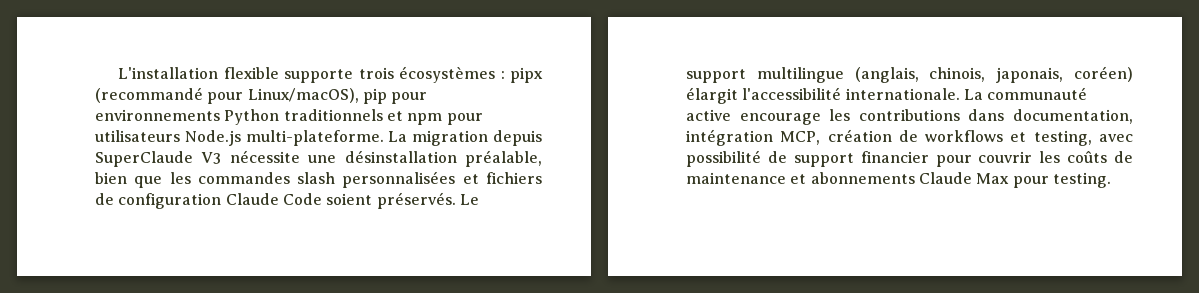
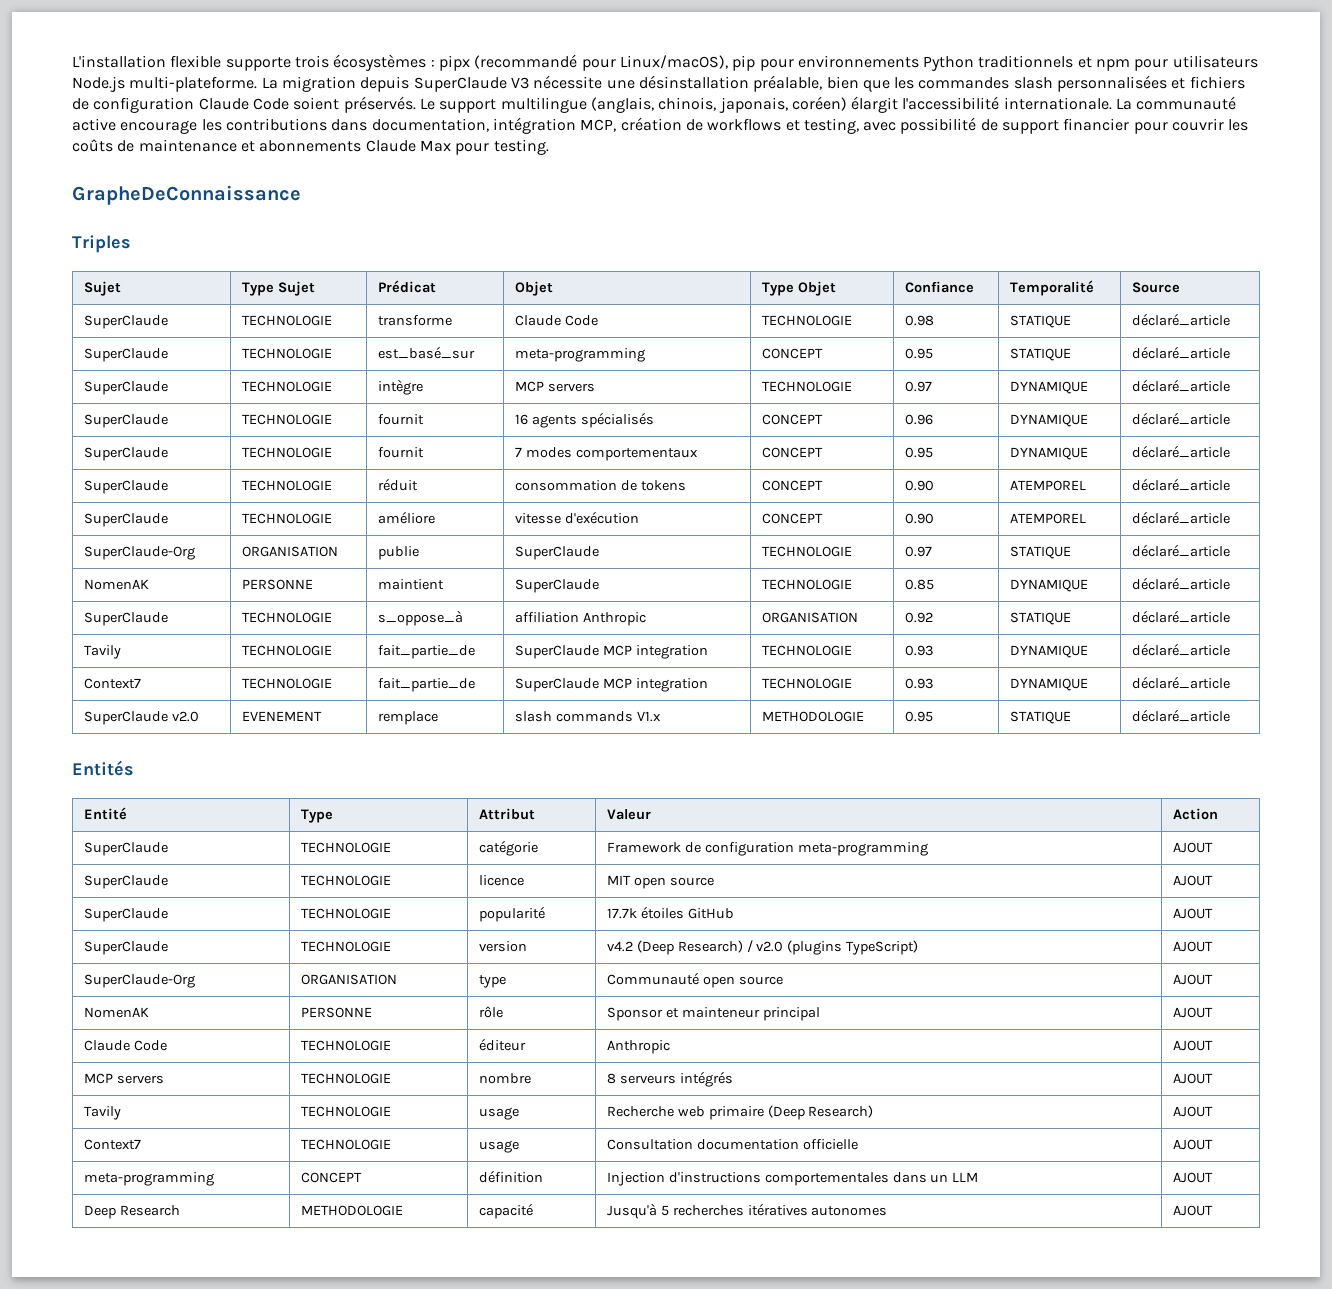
+ GrapheDeConnaissance
+ Triples
+ Sujet | Type Sujet | Prédicat | Objet | Type Objet | Confiance | Temporalité | Source
+ SuperClaude | TECHNOLOGIE | transforme | Claude Code | TECHNOLOGIE | 0.98 | STATIQUE | déclaré_article
+ SuperClaude | TECHNOLOGIE | est_basé_sur | meta-programming | CONCEPT | 0.95 | STATIQUE | déclaré_article
+ SuperClaude | TECHNOLOGIE | intègre | MCP servers | TECHNOLOGIE | 0.97 | DYNAMIQUE | déclaré_article
+ SuperClaude | TECHNOLOGIE | fournit | 16 agents spécialisés | CONCEPT | 0.96 | DYNAMIQUE | déclaré_article
+ SuperClaude | TECHNOLOGIE | fournit | 7 modes comportementaux | CONCEPT | 0.95 | DYNAMIQUE | déclaré_article
+ SuperClaude | TECHNOLOGIE | réduit | consommation de tokens | CONCEPT | 0.90 | ATEMPOREL | déclaré_article
+ SuperClaude | TECHNOLOGIE | améliore | vitesse d'exécution | CONCEPT | 0.90 | ATEMPOREL | déclaré_article
+ SuperClaude-Org | ORGANISATION | publie | SuperClaude | TECHNOLOGIE | 0.97 | STATIQUE | déclaré_article
+ NomenAK | PERSONNE | maintient | SuperClaude | TECHNOLOGIE | 0.85 | DYNAMIQUE | déclaré_article
+ SuperClaude | TECHNOLOGIE | s_oppose_à | affiliation Anthropic | ORGANISATION | 0.92 | STATIQUE | déclaré_article
+ Tavily | TECHNOLOGIE | fait_partie_de | SuperClaude MCP integration | TECHNOLOGIE | 0.93 | DYNAMIQUE | déclaré_article
+ Context7 | TECHNOLOGIE | fait_partie_de | SuperClaude MCP integration | TECHNOLOGIE | 0.93 | DYNAMIQUE | déclaré_article
+ SuperClaude v2.0 | EVENEMENT | remplace | slash commands V1.x | METHODOLOGIE | 0.95 | STATIQUE | déclaré_article
+ Entités
+ Entité | Type | Attribut | Valeur | Action
+ SuperClaude | TECHNOLOGIE | catégorie | Framework de configuration meta-programming | AJOUT
+ SuperClaude | TECHNOLOGIE | licence | MIT open source | AJOUT
+ SuperClaude | TECHNOLOGIE | popularité | 17.7k étoiles GitHub | AJOUT
+ SuperClaude | TECHNOLOGIE | version | v4.2 (Deep Research) / v2.0 (plugins TypeScript) | AJOUT
+ SuperClaude-Org | ORGANISATION | type | Communauté open source | AJOUT
+ NomenAK | PERSONNE | rôle | Sponsor et mainteneur principal | AJOUT
+ Claude Code | TECHNOLOGIE | éditeur | Anthropic | AJOUT
+ MCP servers | TECHNOLOGIE | nombre | 8 serveurs intégrés | AJOUT
+ Tavily | TECHNOLOGIE | usage | Recherche web primaire (Deep Research) | AJOUT
+ Context7 | TECHNOLOGIE | usage | Consultation documentation officielle | AJOUT
+ meta-programming | CONCEPT | définition | Injection d'instructions comportementales dans un LLM | AJOUT
+ Deep Research | METHODOLOGIE | capacité | Jusqu'à 5 recherches itératives autonomes | AJOUT

